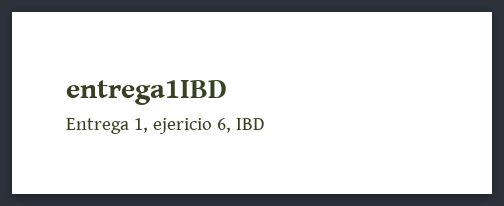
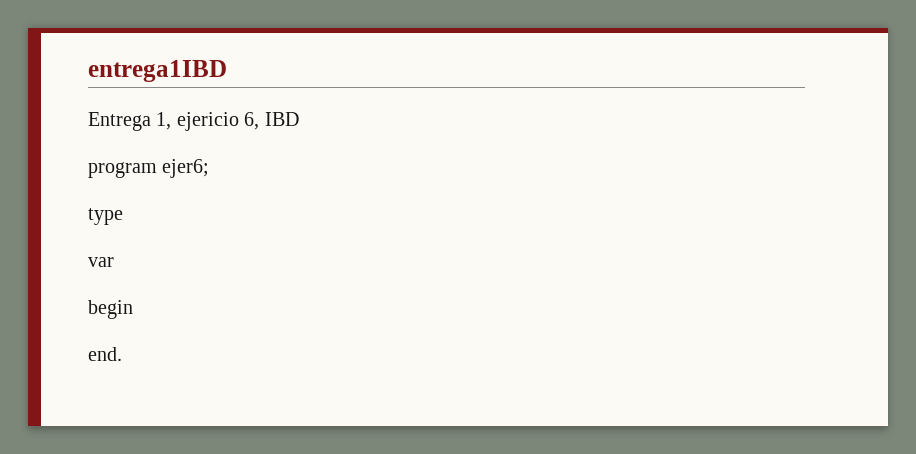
+ program ejer6;
+ type
+ var
+ begin
+ end.

